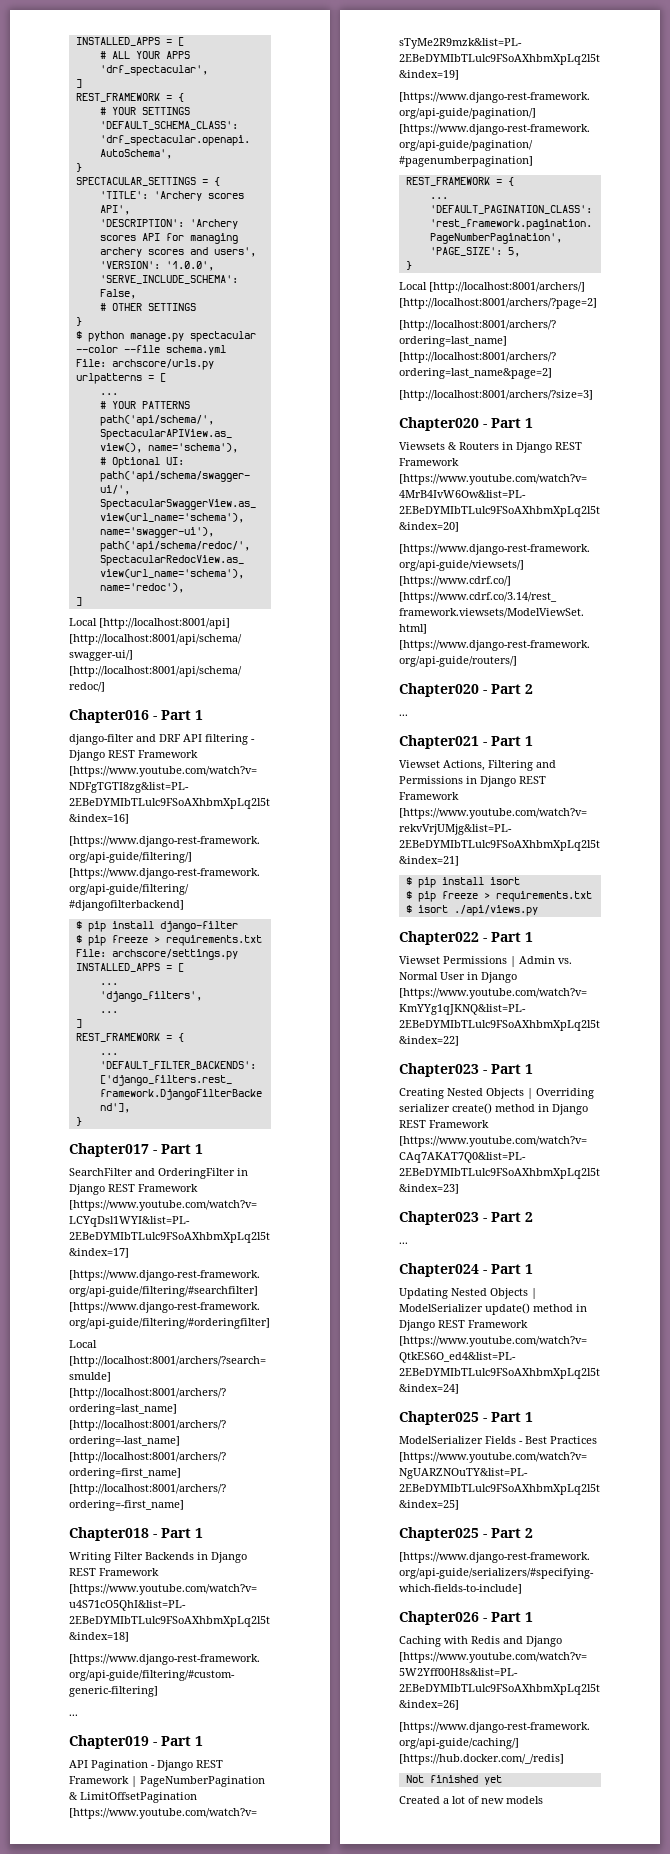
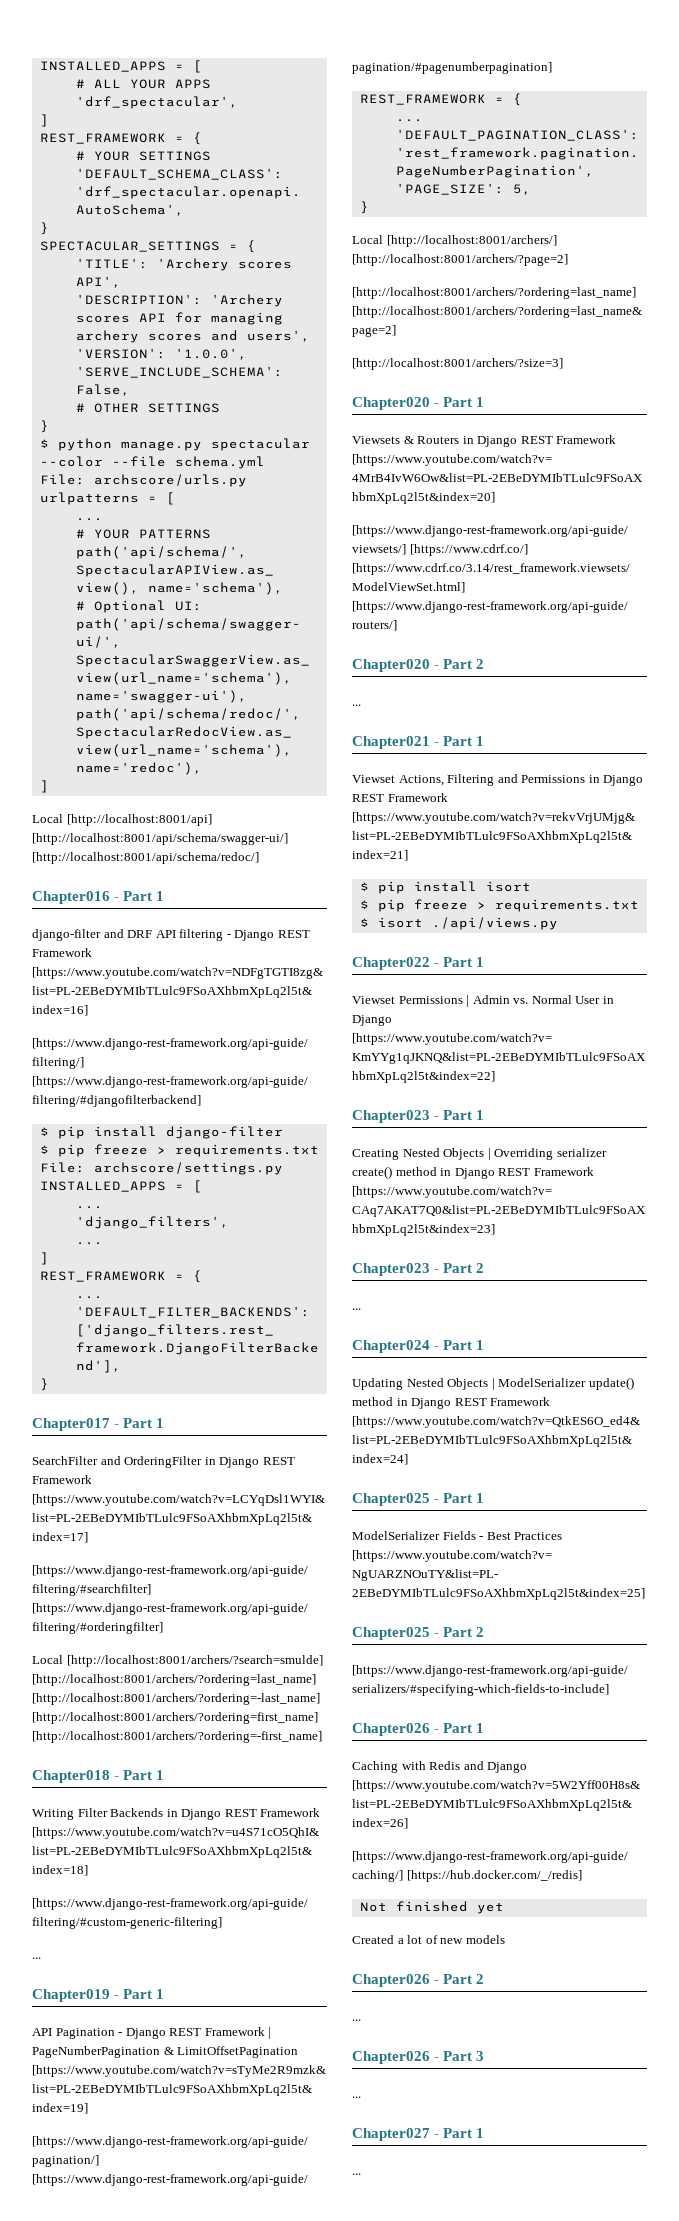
+ Chapter026 - Part 2
+ ...
+ Chapter026 - Part 3
+ ...
+ Chapter027 - Part 1
+ ...

